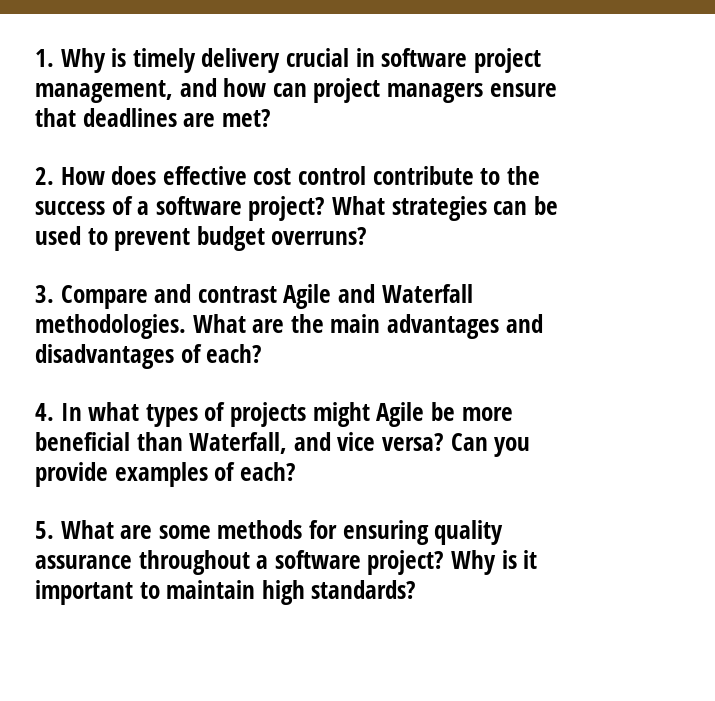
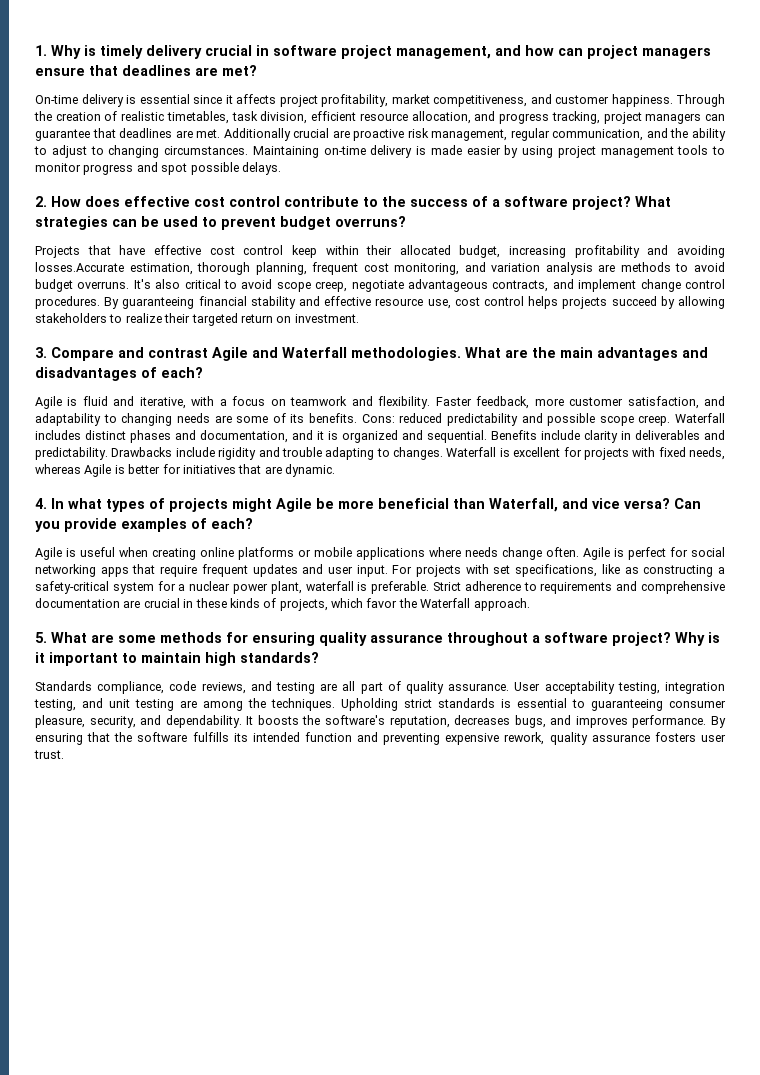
+ On-time delivery is essential since it affects project profitability, market competitiveness, and customer happiness. Through the creation of realistic timetables, task division, efficient resource allocation, and progress tracking, project managers can guarantee that deadlines are met. Additionally crucial are proactive risk management, regular communication, and the ability to adjust to changing circumstances. Maintaining on-time delivery is made easier by using project management tools to monitor progress and spot possible delays.
+ Projects that have effective cost control keep within their allocated budget, increasing profitability and avoiding losses.Accurate estimation, thorough planning, frequent cost monitoring, and variation analysis are methods to avoid budget overruns. It's also critical to avoid scope creep, negotiate advantageous contracts, and implement change control procedures. By guaranteeing financial stability and effective resource use, cost control helps projects succeed by allowing stakeholders to realize their targeted return on investment.
+ Agile is fluid and iterative, with a focus on teamwork and flexibility. Faster feedback, more customer satisfaction, and adaptability to changing needs are some of its benefits. Cons: reduced predictability and possible scope creep. Waterfall includes distinct phases and documentation, and it is organized and sequential. Benefits include clarity in deliverables and predictability. Drawbacks include rigidity and trouble adapting to changes. Waterfall is excellent for projects with fixed needs, whereas Agile is better for initiatives that are dynamic.
+ Agile is useful when creating online platforms or mobile applications where needs change often. Agile is perfect for social networking apps that require frequent updates and user input. For projects with set specifications, like as constructing a safety-critical system for a nuclear power plant, waterfall is preferable. Strict adherence to requirements and comprehensive documentation are crucial in these kinds of projects, which favor the Waterfall approach.
+ Standards compliance, code reviews, and testing are all part of quality assurance. User acceptability testing, integration testing, and unit testing are among the techniques. Upholding strict standards is essential to guaranteeing consumer pleasure, security, and dependability. It boosts the software's reputation, decreases bugs, and improves performance. By ensuring that the software fulfills its intended function and preventing expensive rework, quality assurance fosters user trust.

